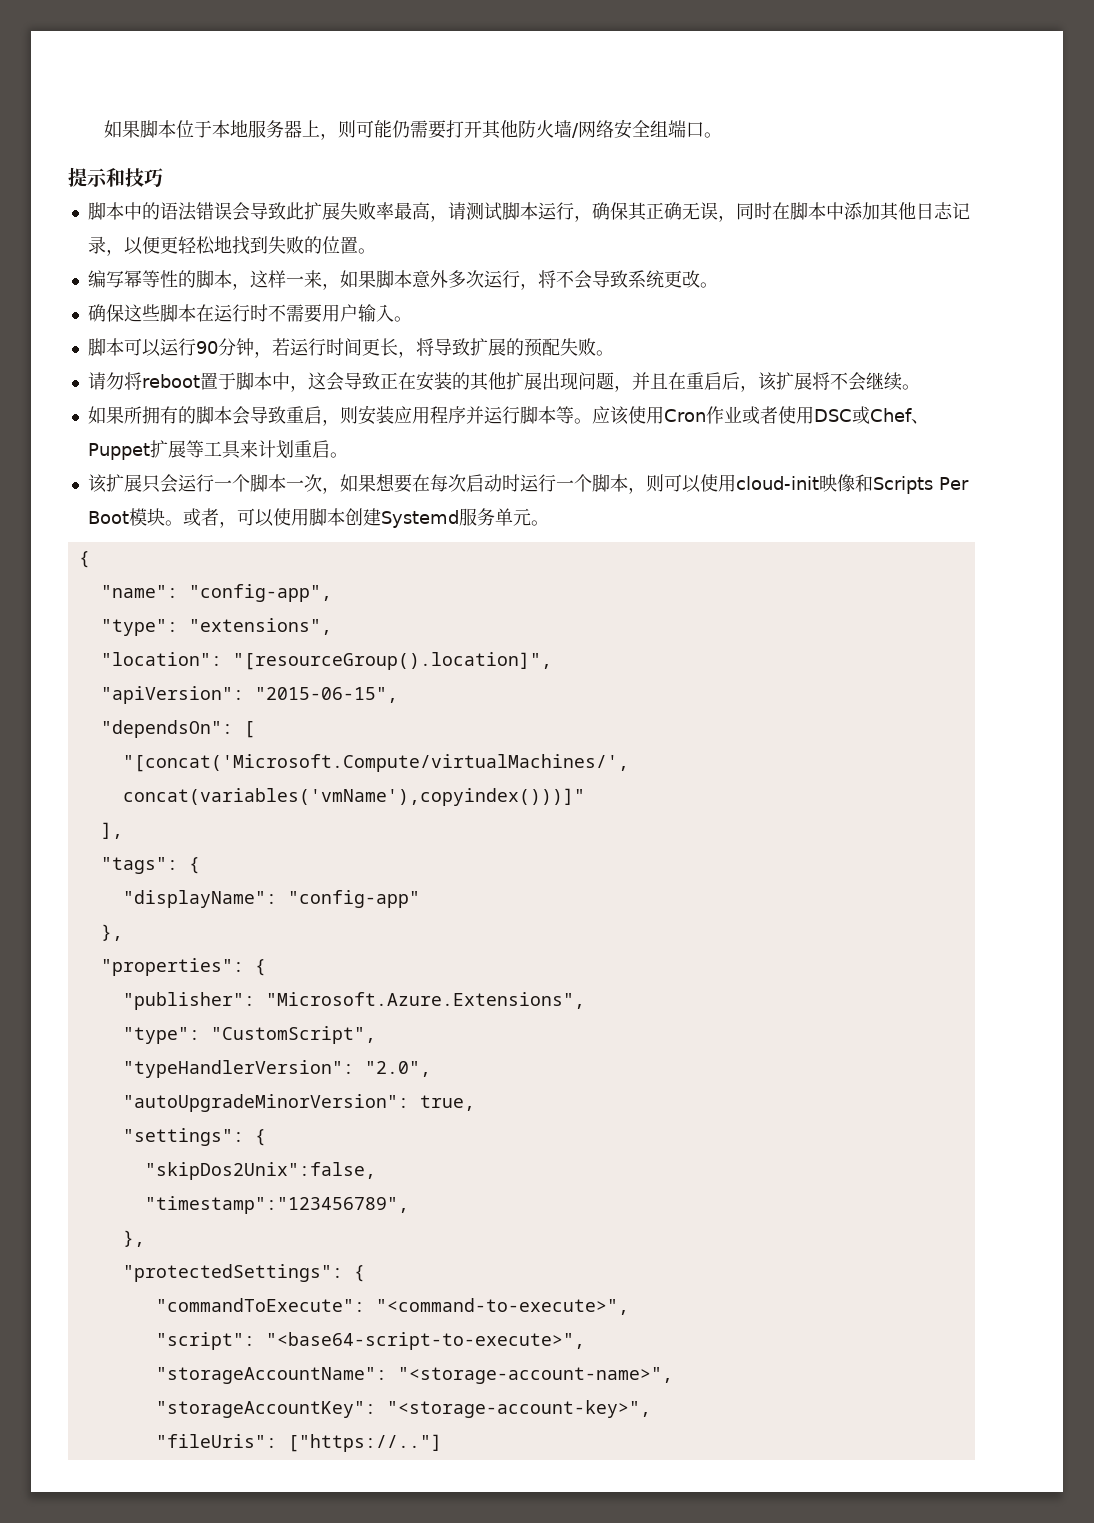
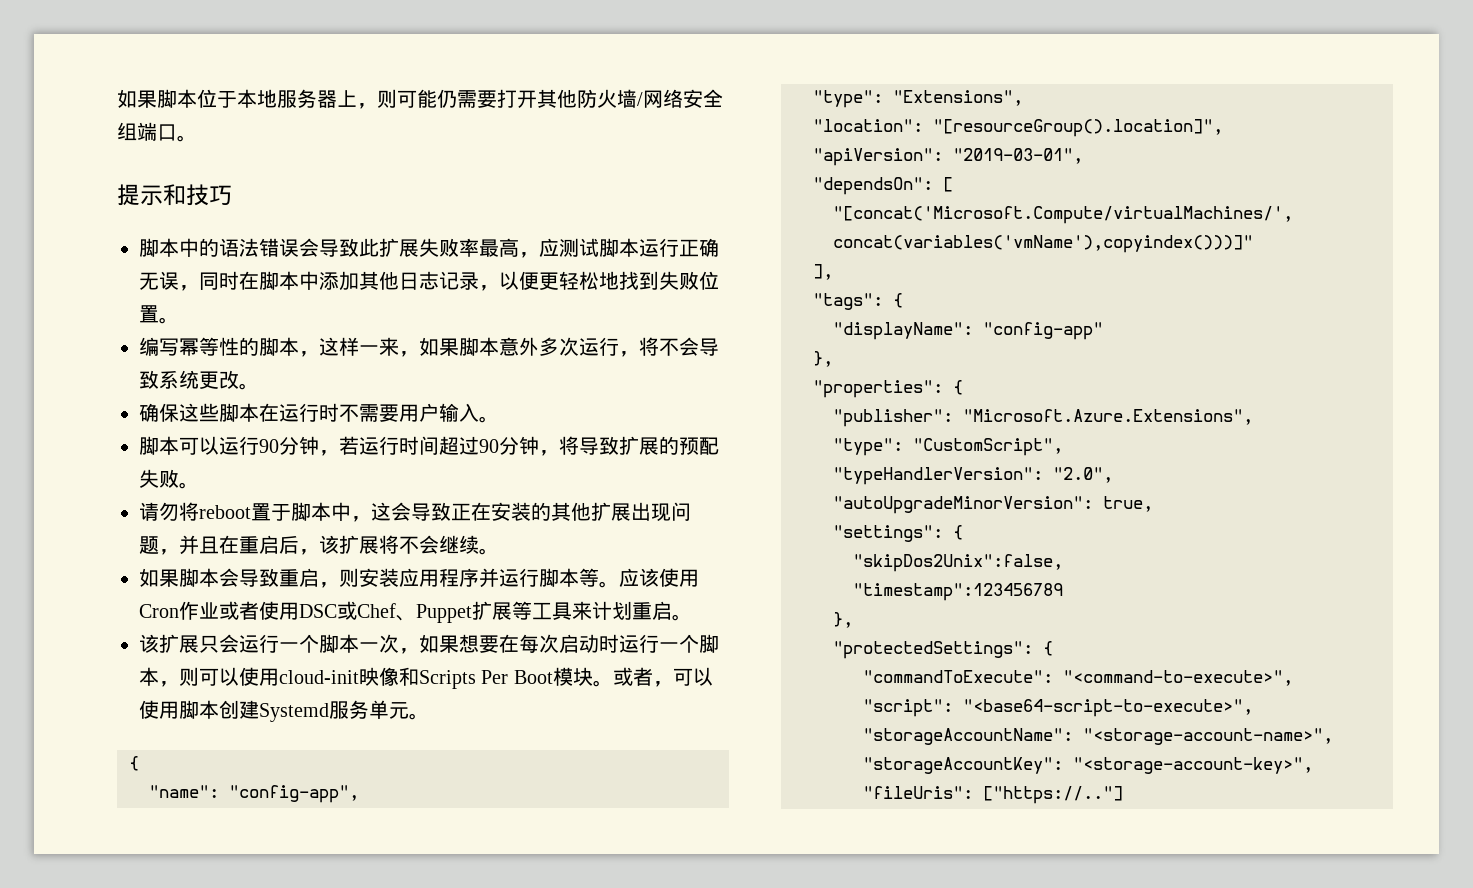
- 脚本中的语法错误会导致此扩展失败率最高，请测试脚本运行，确保其正确无误，同时在脚本中添加其他日志记录，以便更轻松地找到失败的位置。
+ 脚本中的语法错误会导致此扩展失败率最高，应测试脚本运行正确无误，同时在脚本中添加其他日志记录，以便更轻松地找到失败位置。
- 脚本可以运行90分钟，若运行时间更长，将导致扩展的预配失败。
+ 脚本可以运行90分钟，若运行时间超过90分钟，将导致扩展的预配失败。
- 如果所拥有的脚本会导致重启，则安装应用程序并运行脚本等。
+ 如果脚本会导致重启，则安装应用程序并运行脚本等。
- "type": "extensions",
+ "type": "Extensions",
- "apiVersion": "2015-06-15",
+ "apiVersion": "2019-03-01",
- "timestamp":"123456789",
+ "timestamp":123456789

